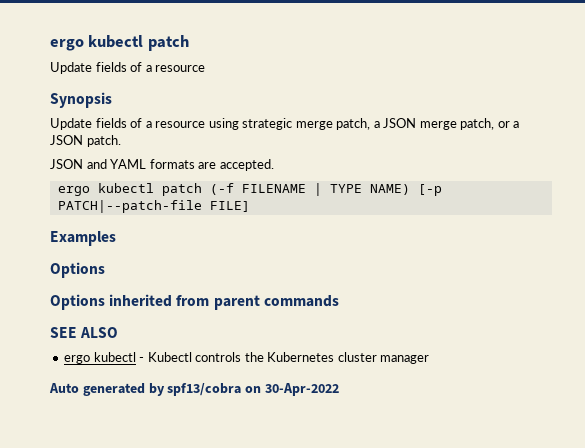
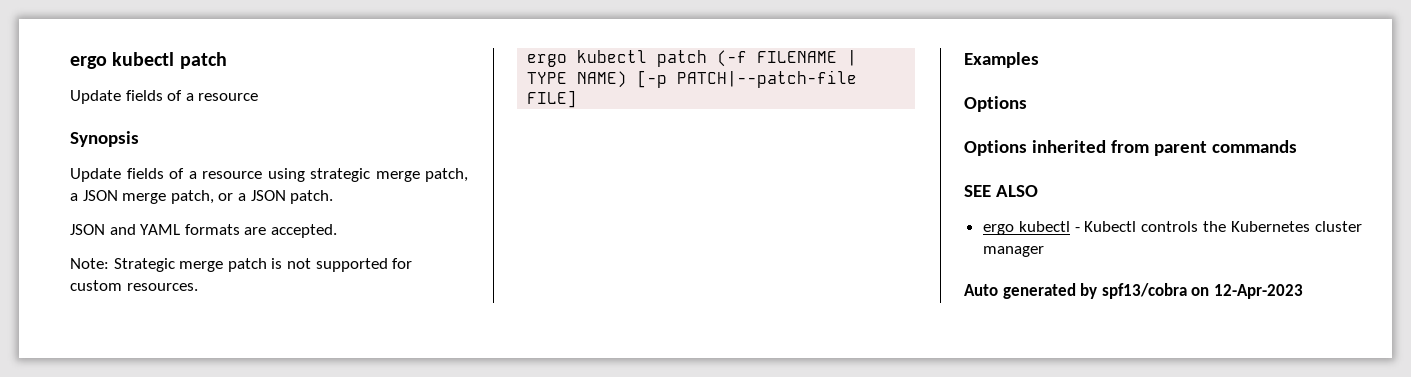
+ Note: Strategic merge patch is not supported for custom resources.
- Auto generated by spf13/cobra on 30-Apr-2022
+ Auto generated by spf13/cobra on 12-Apr-2023

